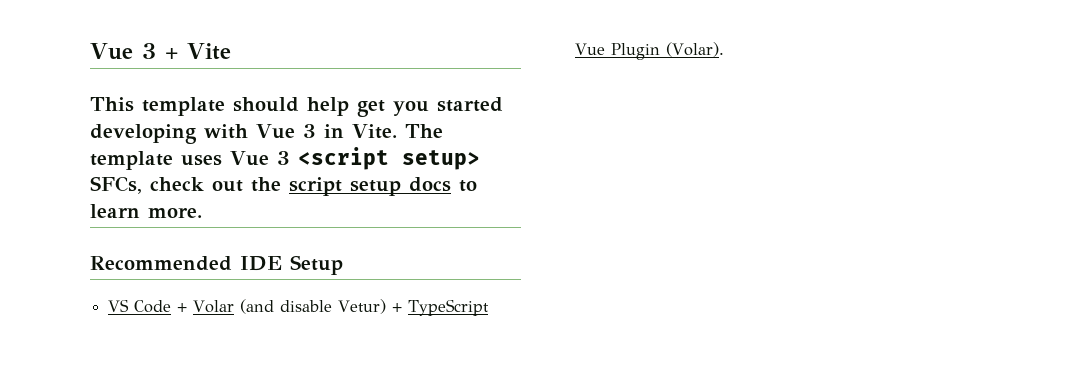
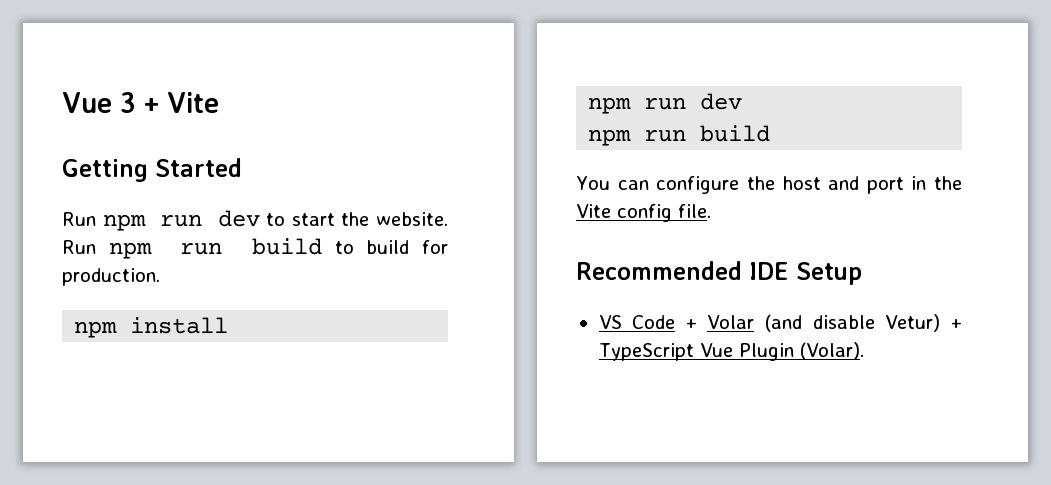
- This template should help get you started developing with Vue 3 in Vite. The template uses Vue 3 <script setup> SFCs, check out the script setup docs to learn more.
+ Getting Started
+ Run npm run dev to start the website. Run npm run build to build for production.
+ npm install
+ npm run dev
+ npm run build
+ You can configure the host and port in the Vite config file.

